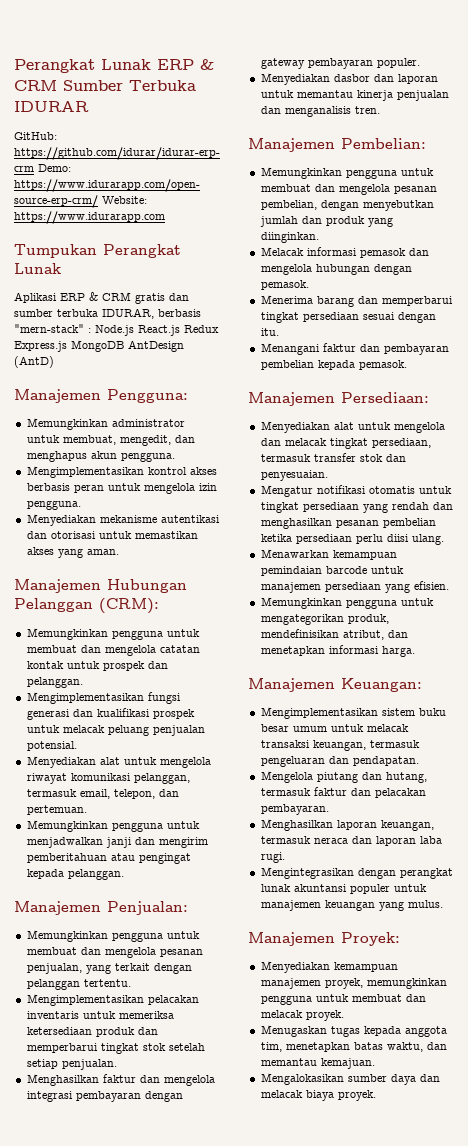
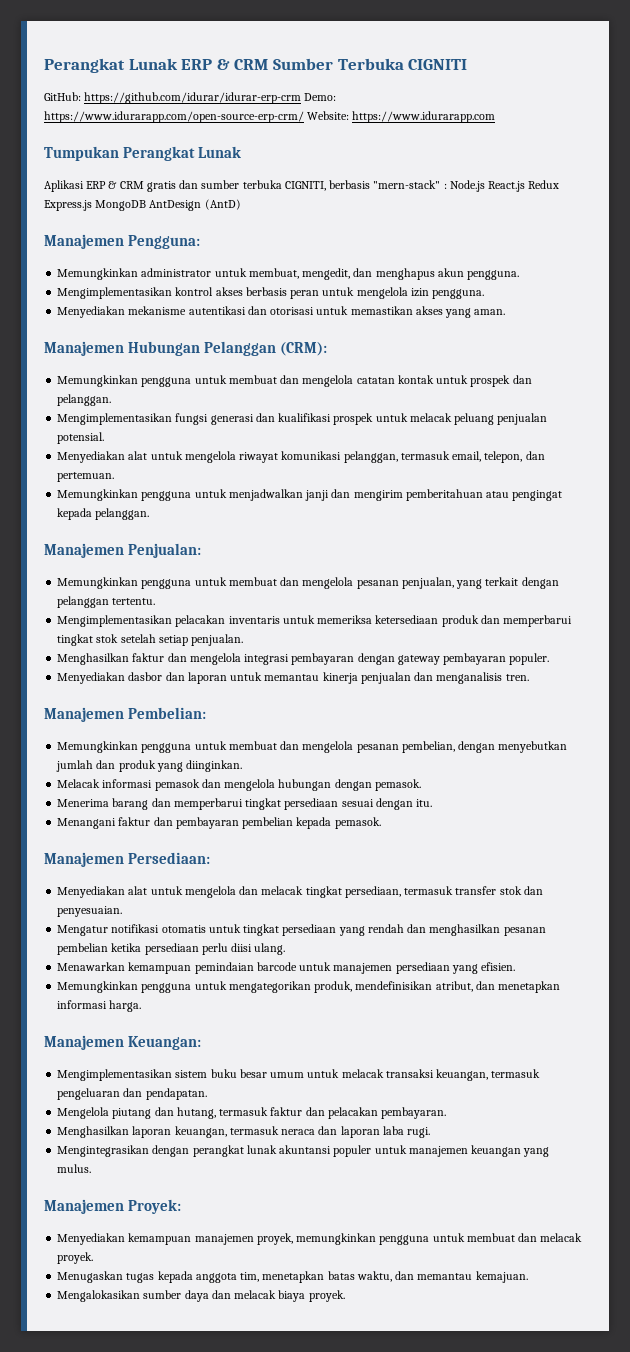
- Perangkat Lunak ERP & CRM Sumber Terbuka IDURAR
+ Perangkat Lunak ERP & CRM Sumber Terbuka CIGNITI
- Aplikasi ERP & CRM gratis dan sumber terbuka IDURAR, berbasis "mern-stack" : Node.js React.js Redux Express.js MongoDB AntDesign (AntD)
+ Aplikasi ERP & CRM gratis dan sumber terbuka CIGNITI, berbasis "mern-stack" : Node.js React.js Redux Express.js MongoDB AntDesign (AntD)

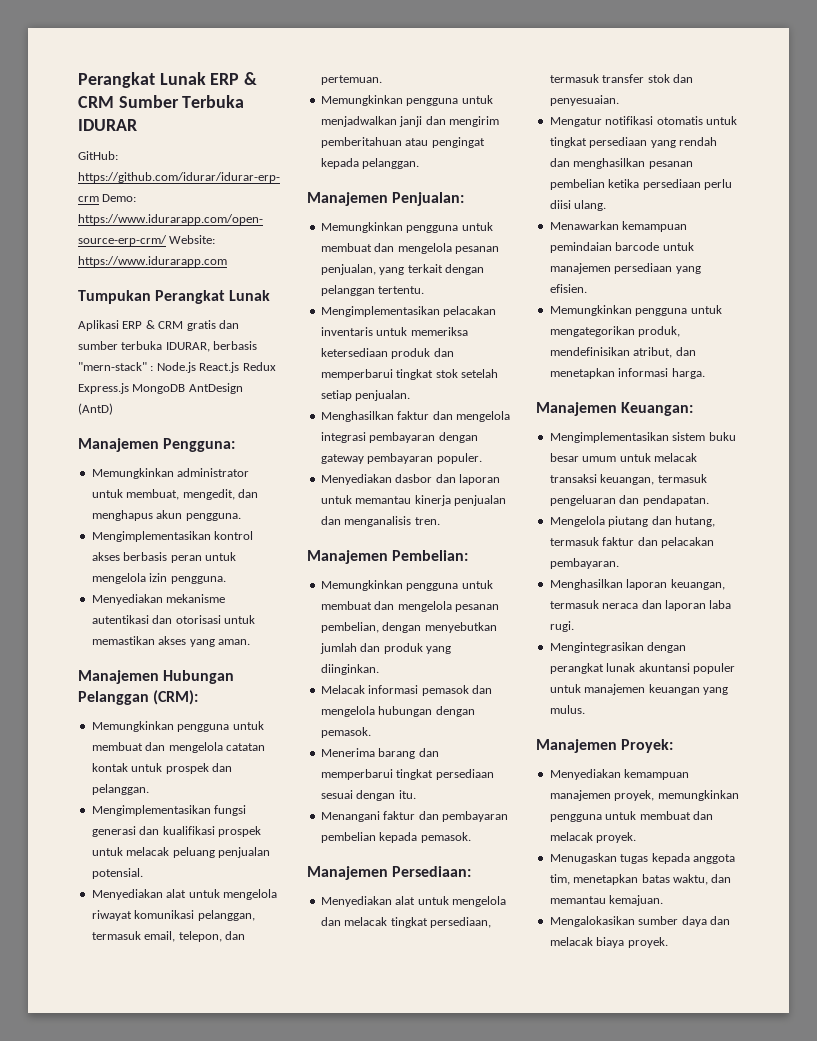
- Perangkat Lunak ERP & CRM Sumber Terbuka CIGNITI
+ Perangkat Lunak ERP & CRM Sumber Terbuka IDURAR
- Aplikasi ERP & CRM gratis dan sumber terbuka CIGNITI, berbasis "mern-stack" : Node.js React.js Redux Express.js MongoDB AntDesign (AntD)
+ Aplikasi ERP & CRM gratis dan sumber terbuka IDURAR, berbasis "mern-stack" : Node.js React.js Redux Express.js MongoDB AntDesign (AntD)

